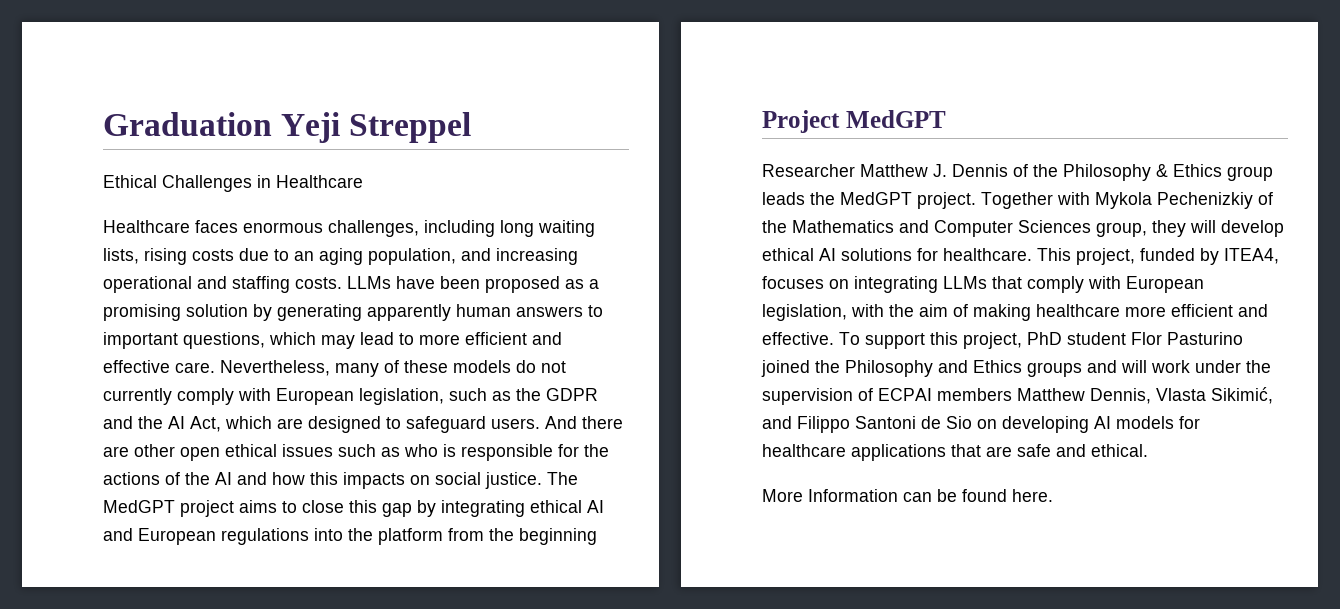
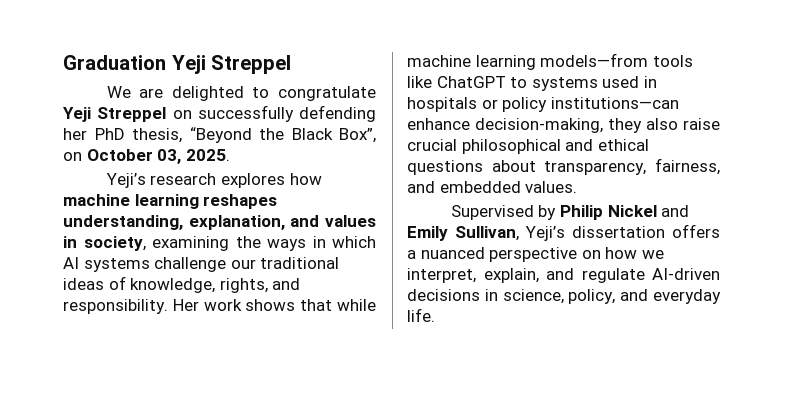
- Ethical Challenges in Healthcare
- Healthcare faces enormous challenges, including long waiting lists, rising costs due to an aging population, and increasing operational and staffing costs. LLMs have been proposed as a promising solution by generating apparently human answers to important questions, which may lead to more efficient and effective care. Nevertheless, many of these models do not currently comply with European legislation, such as the GDPR and the AI Act, which are designed to safeguard users. And there are other open ethical issues such as who is responsible for the actions of the AI and how this impacts on social justice. The MedGPT project aims to close this gap by integrating ethical AI and European regulations into the platform from the beginning
- Project MedGPT
- Researcher Matthew J. Dennis of the Philosophy & Ethics group leads the MedGPT project. Together with Mykola Pechenizkiy of the Mathematics and Computer Sciences group, they will develop ethical AI solutions for healthcare. This project, funded by ITEA4, focuses on integrating LLMs that comply with European legislation, with the aim of making healthcare more efficient and effective. To support this project, PhD student Flor Pasturino joined the Philosophy and Ethics groups and will work under the supervision of ECPAI members Matthew Dennis, Vlasta Sikimić, and Filippo Santoni de Sio on developing AI models for healthcare applications that are safe and ethical.
- More Information can be found here.
+ We are delighted to congratulate Yeji Streppel on successfully defending her PhD thesis, “Beyond the Black Box”, on October 03, 2025.
+ Yeji’s research explores how machine learning reshapes understanding, explanation, and values in society, examining the ways in which AI systems challenge our traditional ideas of knowledge, rights, and responsibility. Her work shows that while machine learning models—from tools like ChatGPT to systems used in hospitals or policy institutions—can enhance decision-making, they also raise crucial philosophical and ethical questions about transparency, fairness, and embedded values.
+ Supervised by Philip Nickel and Emily Sullivan, Yeji’s dissertation offers a nuanced perspective on how we interpret, explain, and regulate AI-driven decisions in science, policy, and everyday life.

